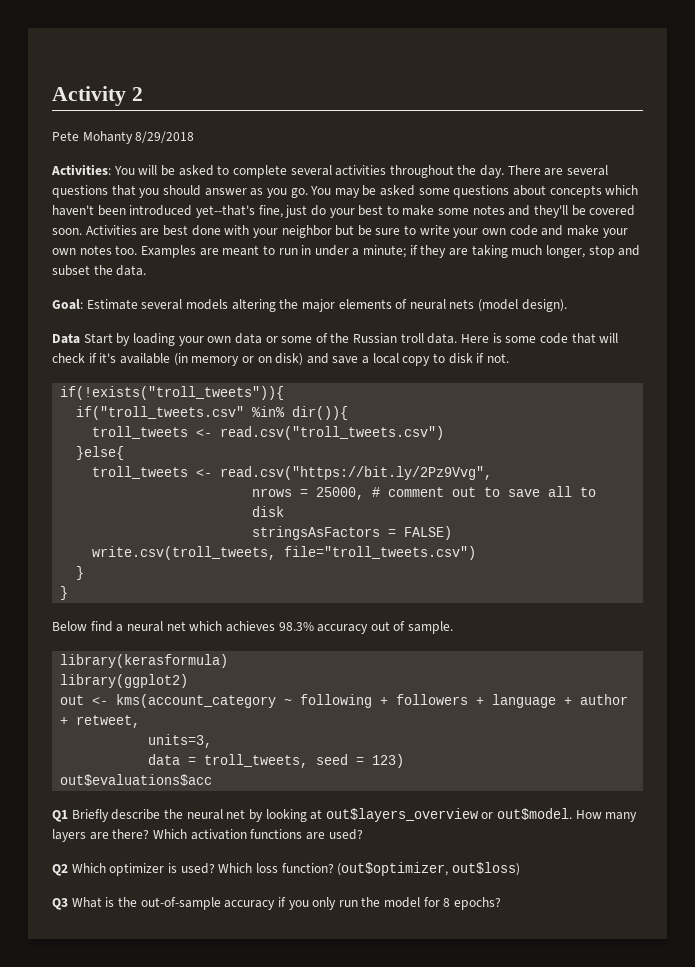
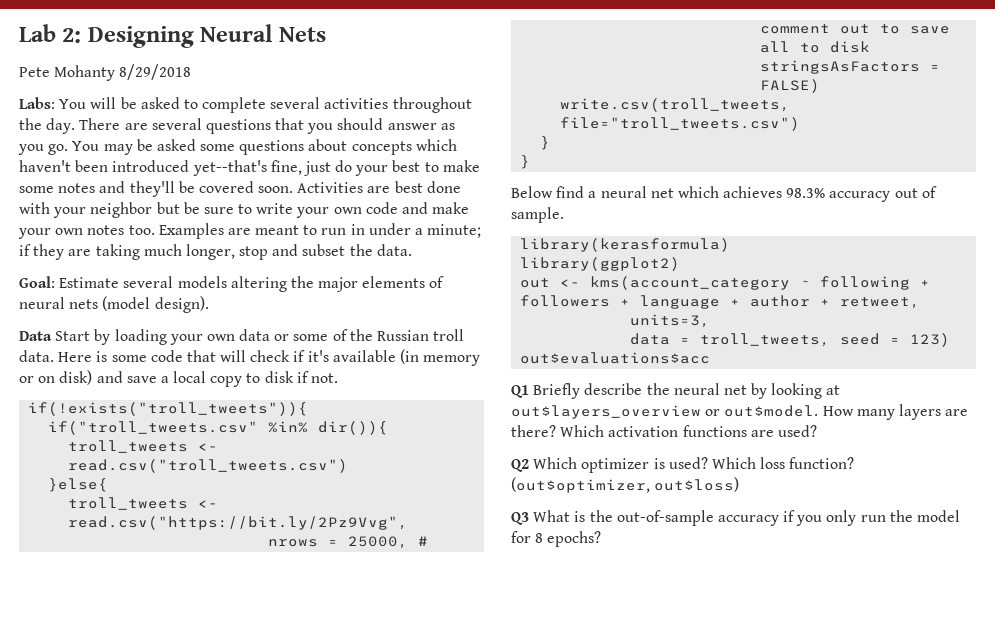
- Activity 2
+ Lab 2: Designing Neural Nets
- Activities: You will be asked to complete several activities throughout the day.
+ Labs: You will be asked to complete several activities throughout the day.

